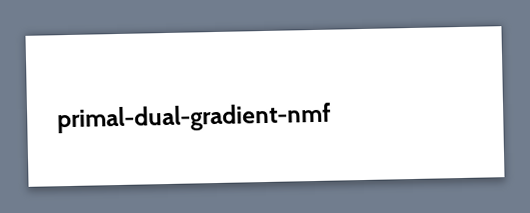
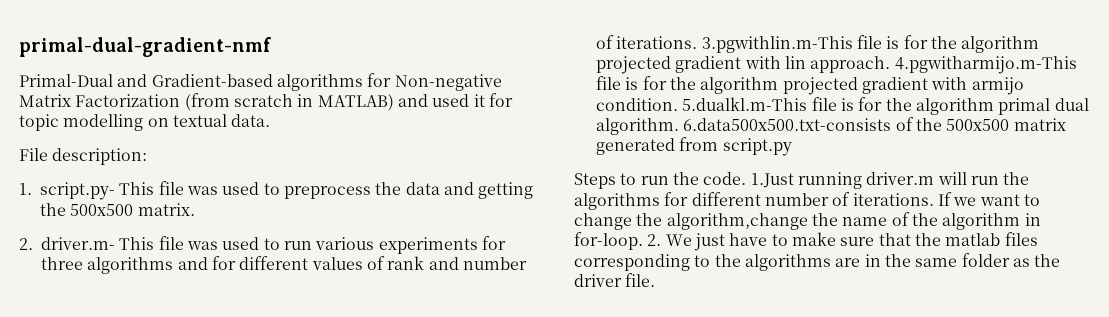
+ Primal-Dual and Gradient-based algorithms for Non-negative Matrix Factorization (from scratch in MATLAB) and used it for topic modelling on textual data.
+ File description:
+ 1. script.py- This file was used to preprocess the data and getting the 500x500 matrix.
+ 2. driver.m- This file was used to run various experiments for three algorithms and for different values of rank and number of iterations. 3.pgwithlin.m-This file is for the algorithm projected gradient with lin approach. 4.pgwitharmijo.m-This file is for the algorithm projected gradient with armijo condition. 5.dualkl.m-This file is for the algorithm primal dual algorithm. 6.data500x500.txt-consists of the 500x500 matrix generated from script.py
+ Steps to run the code. 1.Just running driver.m will run the algorithms for different number of iterations. If we want to change the algorithm,change the name of the algorithm in for-loop. 2. We just have to make sure that the matlab files corresponding to the algorithms are in the same folder as the driver file.

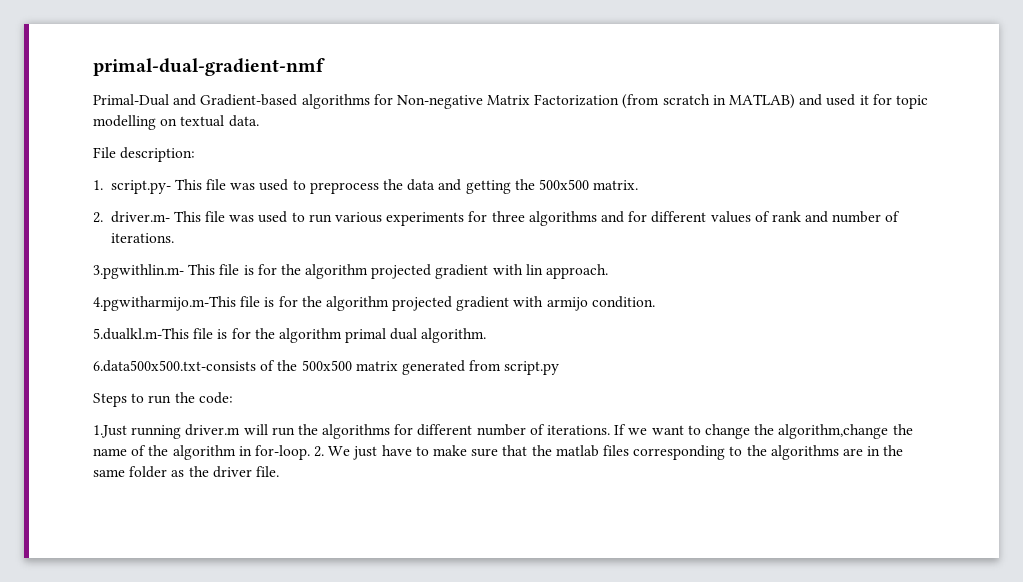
- 2. driver.m- This file was used to run various experiments for three algorithms and for different values of rank and number of iterations. 3.pgwithlin.m-This file is for the algorithm projected gradient with lin approach. 4.pgwitharmijo.m-This file is for the algorithm projected gradient with armijo condition. 5.dualkl.m-This file is for the algorithm primal dual algorithm. 6.data500x500.txt-consists of the 500x500 matrix generated from script.py
+ 2. driver.m- This file was used to run various experiments for three algorithms and for different values of rank and number of iterations.
+ 3.pgwithlin.m- This file is for the algorithm projected gradient with lin approach.
+ 4.pgwitharmijo.m-This file is for the algorithm projected gradient with armijo condition.
+ 5.dualkl.m-This file is for the algorithm primal dual algorithm.
+ 6.data500x500.txt-consists of the 500x500 matrix generated from script.py
- Steps to run the code. 1.Just running driver.m will run the algorithms for different number of iterations.
+ Steps to run the code:
+ 1.Just running driver.m will run the algorithms for different number of iterations.

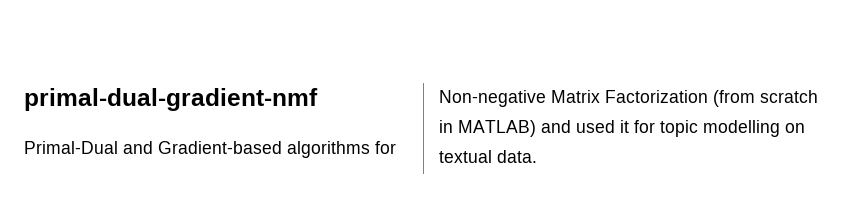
- File description:
- 1. script.py- This file was used to preprocess the data and getting the 500x500 matrix.
- 2. driver.m- This file was used to run various experiments for three algorithms and for different values of rank and number of iterations.
- 3.pgwithlin.m- This file is for the algorithm projected gradient with lin approach.
- 4.pgwitharmijo.m-This file is for the algorithm projected gradient with armijo condition.
- 5.dualkl.m-This file is for the algorithm primal dual algorithm.
- 6.data500x500.txt-consists of the 500x500 matrix generated from script.py
- Steps to run the code:
- 1.Just running driver.m will run the algorithms for different number of iterations. If we want to change the algorithm,change the name of the algorithm in for-loop. 2. We just have to make sure that the matlab files corresponding to the algorithms are in the same folder as the driver file.

